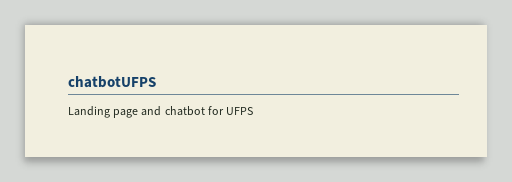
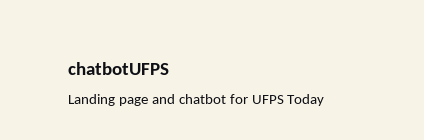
- Landing page and chatbot for UFPS
+ Landing page and chatbot for UFPS Today

